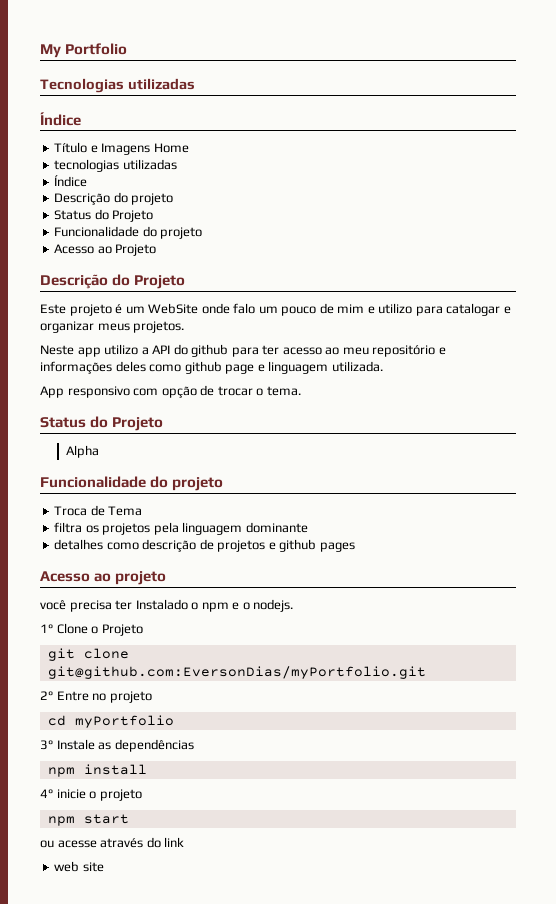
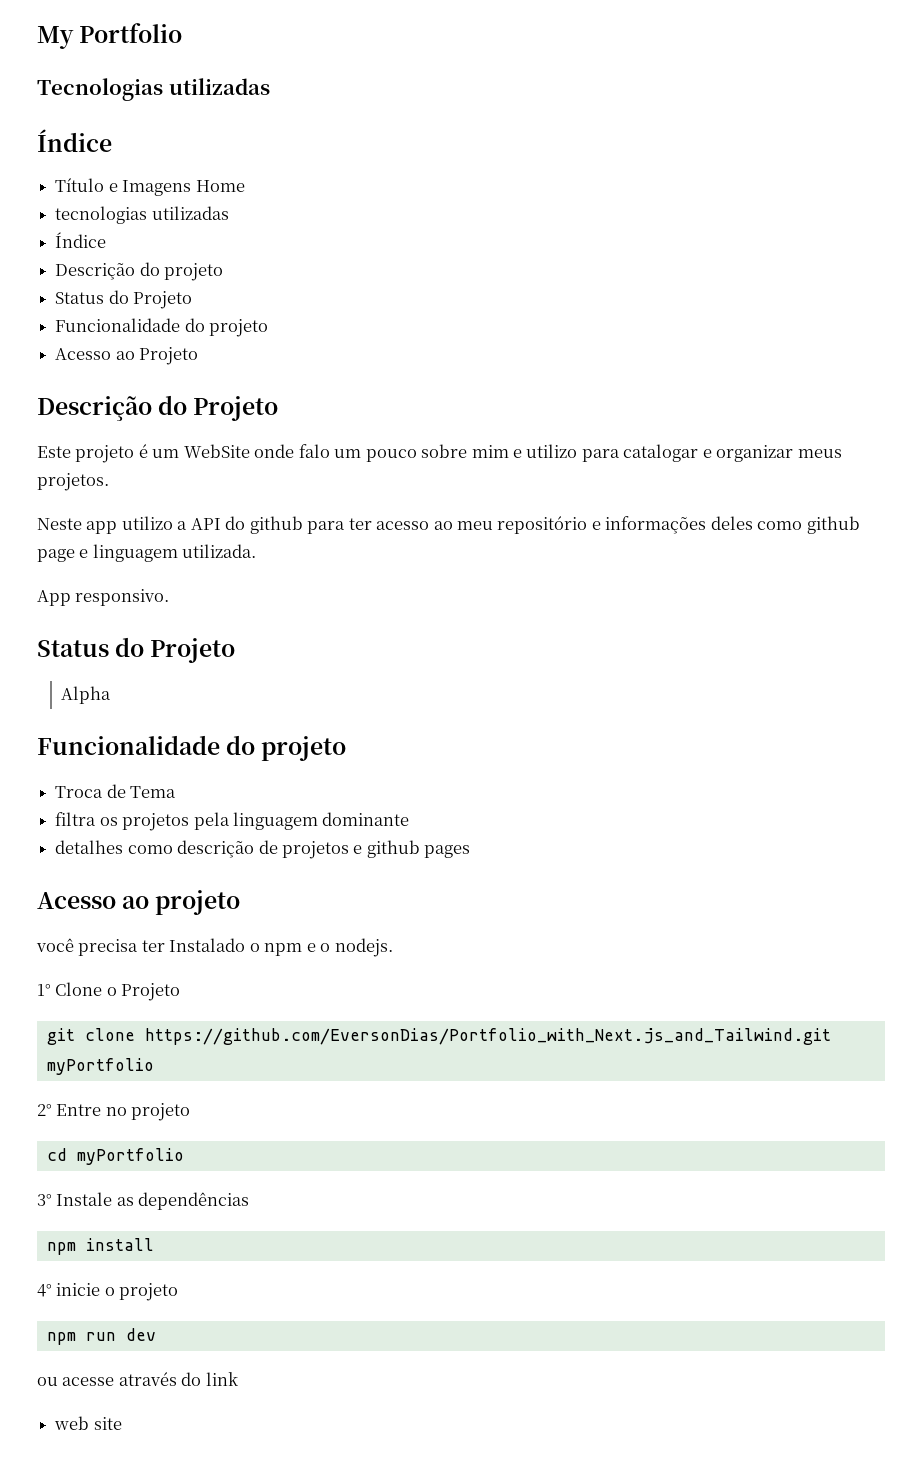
- Este projeto é um WebSite onde falo um pouco de mim e utilizo para catalogar e organizar meus projetos.
+ Este projeto é um WebSite onde falo um pouco sobre mim e utilizo para catalogar e organizar meus projetos.
- App responsivo com opção de trocar o tema.
+ App responsivo.
- git clone git@github.com:EversonDias/myPortfolio.git
+ git clone https://github.com/EversonDias/Portfolio_with_Next.js_and_Tailwind.git myPortfolio
- npm start
+ npm run dev

